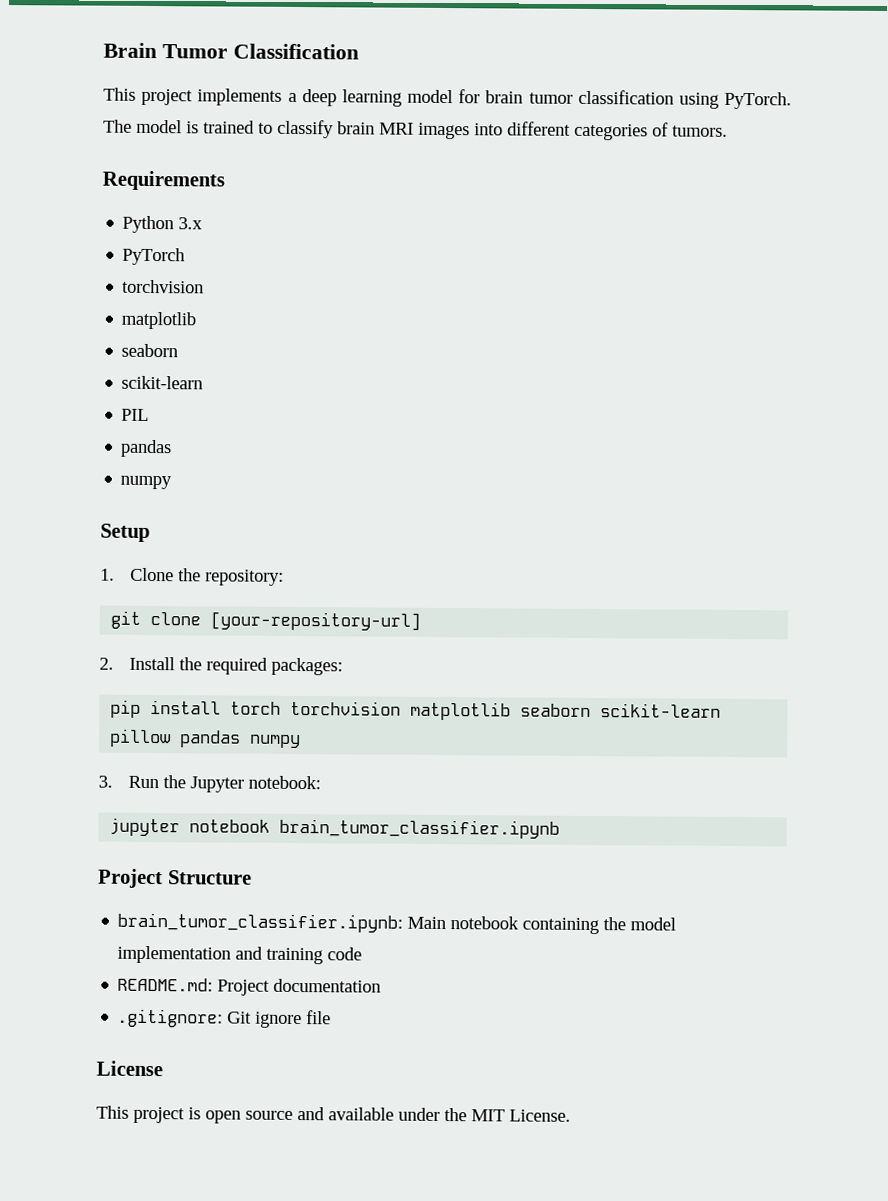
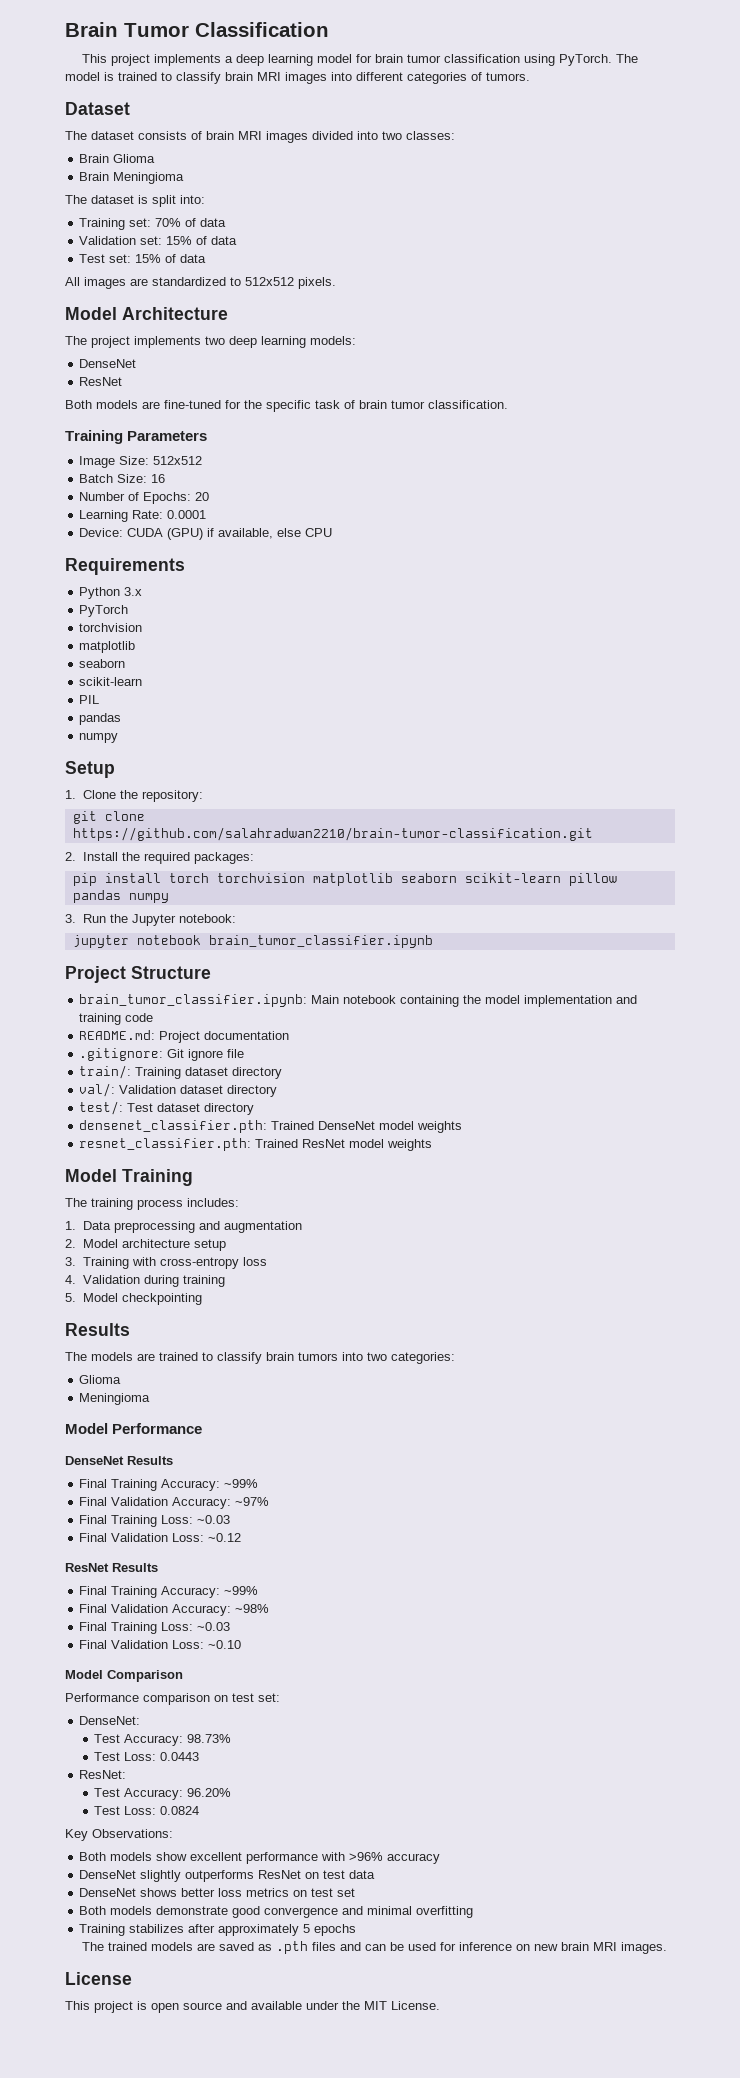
+ Dataset
+ The dataset consists of brain MRI images divided into two classes:
+ Brain Glioma
+ Brain Meningioma
+ The dataset is split into:
+ Training set: 70% of data
+ Validation set: 15% of data
+ Test set: 15% of data
+ All images are standardized to 512x512 pixels.
+ Model Architecture
+ The project implements two deep learning models:
+ DenseNet
+ ResNet
+ Both models are fine-tuned for the specific task of brain tumor classification.
+ Training Parameters
+ Image Size: 512x512
+ Batch Size: 16
+ Number of Epochs: 20
+ Learning Rate: 0.0001
+ Device: CUDA (GPU) if available, else CPU
- git clone [your-repository-url]
+ git clone https://github.com/salahradwan2210/brain-tumor-classification.git
+ train/: Training dataset directory
+ val/: Validation dataset directory
+ test/: Test dataset directory
+ densenet_classifier.pth: Trained DenseNet model weights
+ resnet_classifier.pth: Trained ResNet model weights
+ Model Training
+ The training process includes:
+ 1. Data preprocessing and augmentation
+ 2. Model architecture setup
+ 3. Training with cross-entropy loss
+ 4. Validation during training
+ 5. Model checkpointing
+ Results
+ The models are trained to classify brain tumors into two categories:
+ Glioma
+ Meningioma
+ Model Performance
+ DenseNet Results
+ Final Training Accuracy: ~99%
+ Final Validation Accuracy: ~97%
+ Final Training Loss: ~0.03
+ Final Validation Loss: ~0.12
+ ResNet Results
+ Final Training Accuracy: ~99%
+ Final Validation Accuracy: ~98%
+ Final Training Loss: ~0.03
+ Final Validation Loss: ~0.10
+ Model Comparison
+ Performance comparison on test set:
+ DenseNet:
+ Test Accuracy: 98.73%
+ Test Loss: 0.0443
+ ResNet:
+ Test Accuracy: 96.20%
+ Test Loss: 0.0824
+ Key Observations:
+ Both models show excellent performance with >96% accuracy
+ DenseNet slightly outperforms ResNet on test data
+ DenseNet shows better loss metrics on test set
+ Both models demonstrate good convergence and minimal overfitting
+ Training stabilizes after approximately 5 epochs
+ The trained models are saved as .pth files and can be used for inference on new brain MRI images.

